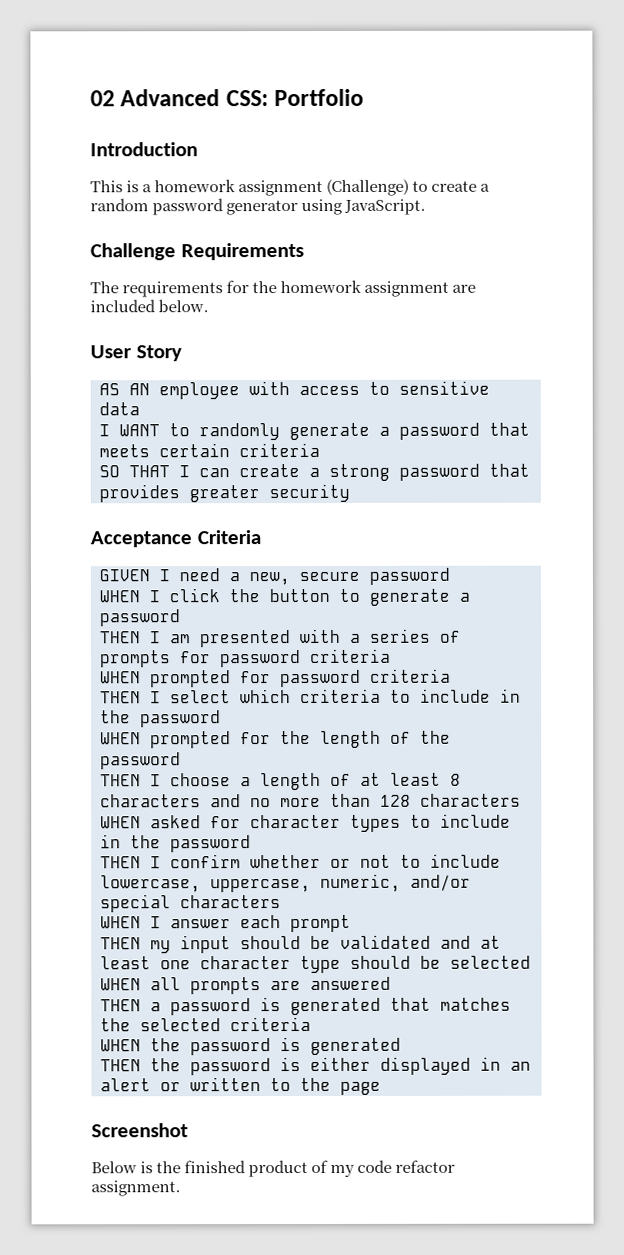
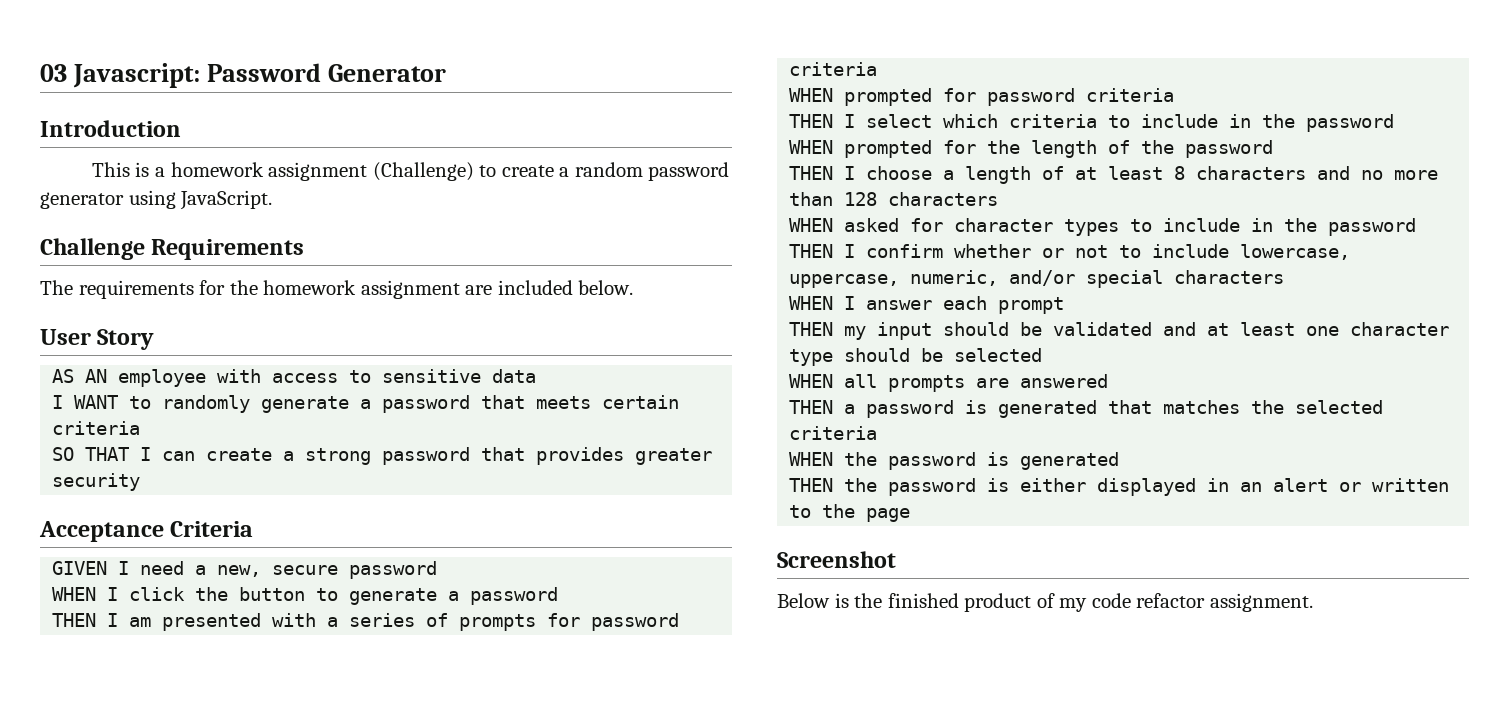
- 02 Advanced CSS: Portfolio
+ 03 Javascript: Password Generator

